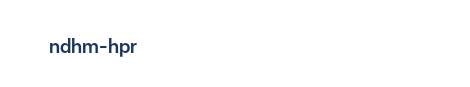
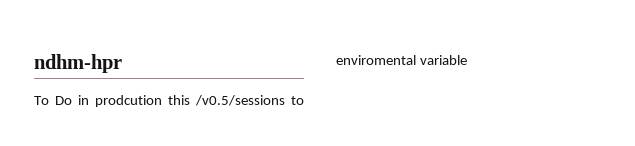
+ To Do in prodcution this /v0.5/sessions to enviromental variable

